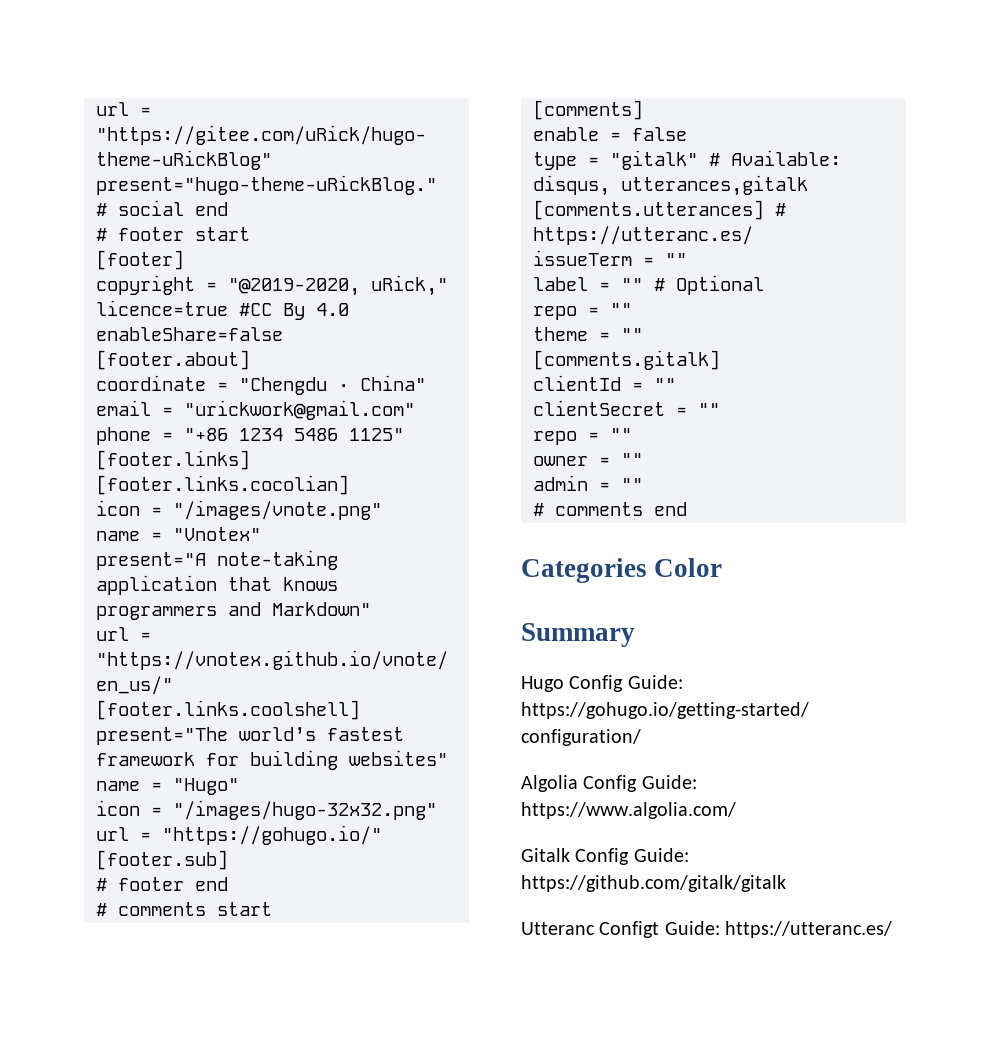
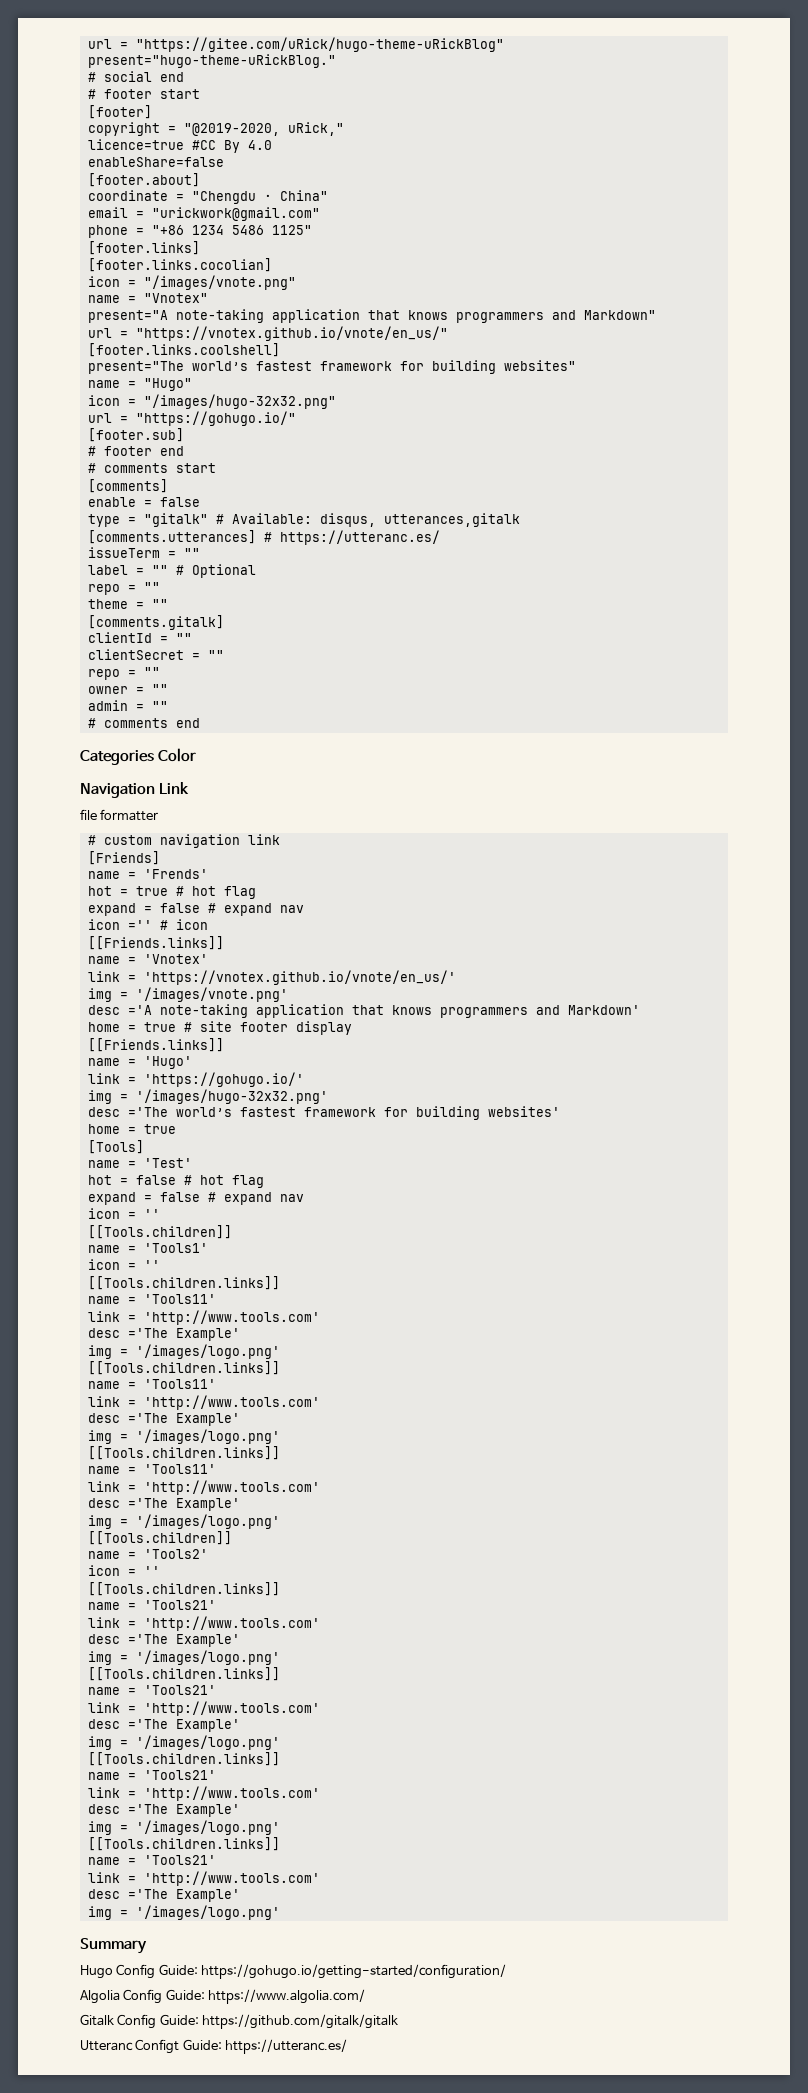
+ Navigation Link
+ file formatter
+ # custom navigation link
+ [Friends]
+ name = 'Frends'
+ hot = true # hot flag
+ expand = false # expand nav
+ icon ='' # icon
+ [[Friends.links]]
+ name = 'Vnotex'
+ link = 'https://vnotex.github.io/vnote/en_us/'
+ img = '/images/vnote.png'
+ desc ='A note-taking application that knows programmers and Markdown'
+ home = true # site footer display
+ [[Friends.links]]
+ name = 'Hugo'
+ link = 'https://gohugo.io/'
+ img = '/images/hugo-32x32.png'
+ desc ='The world’s fastest framework for building websites'
+ home = true
+ [Tools]
+ name = 'Test'
+ hot = false # hot flag
+ expand = false # expand nav
+ icon = ''
+ [[Tools.children]]
+ name = 'Tools1'
+ icon = ''
+ [[Tools.children.links]]
+ name = 'Tools11'
+ link = 'http://www.tools.com'
+ desc ='The Example'
+ img = '/images/logo.png'
+ [[Tools.children.links]]
+ name = 'Tools11'
+ link = 'http://www.tools.com'
+ desc ='The Example'
+ img = '/images/logo.png'
+ [[Tools.children.links]]
+ name = 'Tools11'
+ link = 'http://www.tools.com'
+ desc ='The Example'
+ img = '/images/logo.png'
+ [[Tools.children]]
+ name = 'Tools2'
+ icon = ''
+ [[Tools.children.links]]
+ name = 'Tools21'
+ link = 'http://www.tools.com'
+ desc ='The Example'
+ img = '/images/logo.png'
+ [[Tools.children.links]]
+ name = 'Tools21'
+ link = 'http://www.tools.com'
+ desc ='The Example'
+ img = '/images/logo.png'
+ [[Tools.children.links]]
+ name = 'Tools21'
+ link = 'http://www.tools.com'
+ desc ='The Example'
+ img = '/images/logo.png'
+ [[Tools.children.links]]
+ name = 'Tools21'
+ link = 'http://www.tools.com'
+ desc ='The Example'
+ img = '/images/logo.png'

